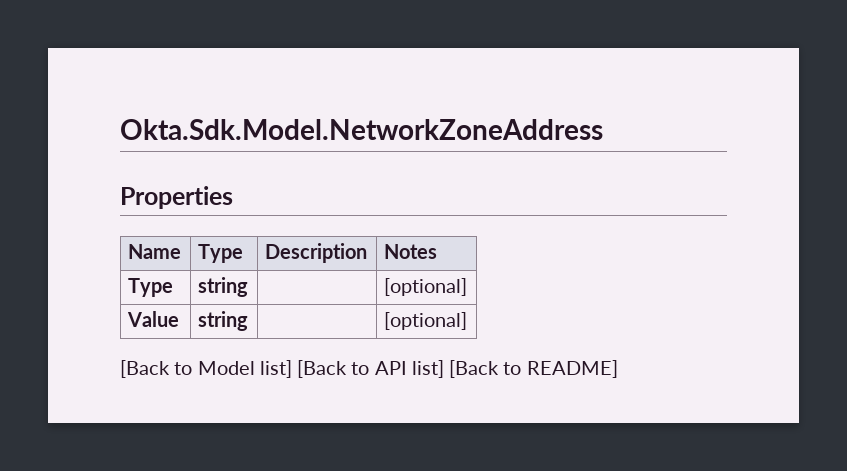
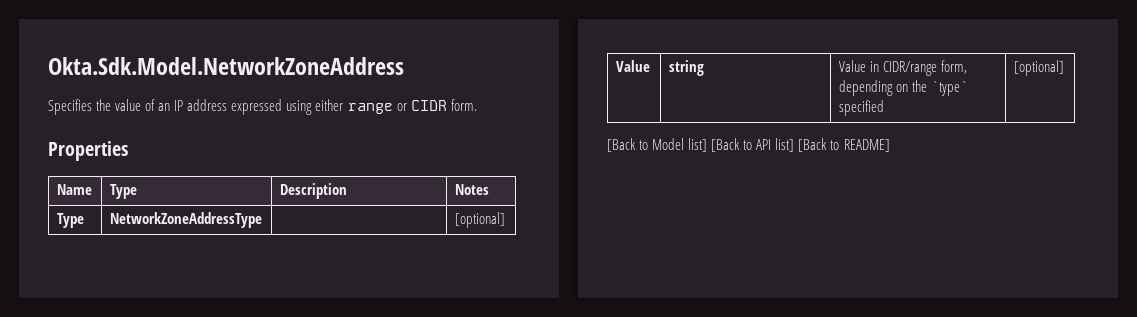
+ Specifies the value of an IP address expressed using either range or CIDR form.
- Type | string | | [optional]
+ Type | NetworkZoneAddressType | | [optional]
- Value | string | | [optional]
+ Value | string | Value in CIDR/range form, depending on the `type` specified | [optional]

